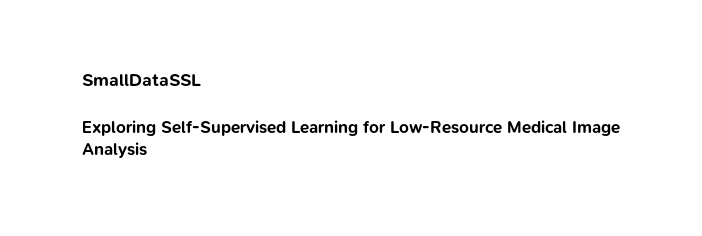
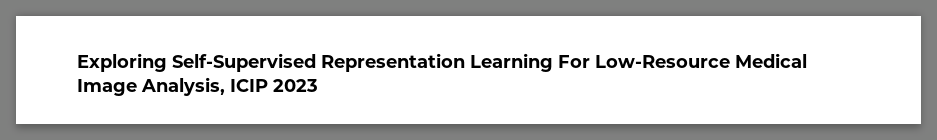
- SmallDataSSL
- Exploring Self-Supervised Learning for Low-Resource Medical Image Analysis
+ Exploring Self-Supervised Representation Learning For Low-Resource Medical Image Analysis, ICIP 2023

